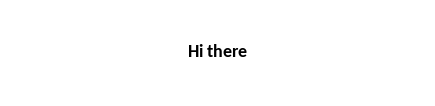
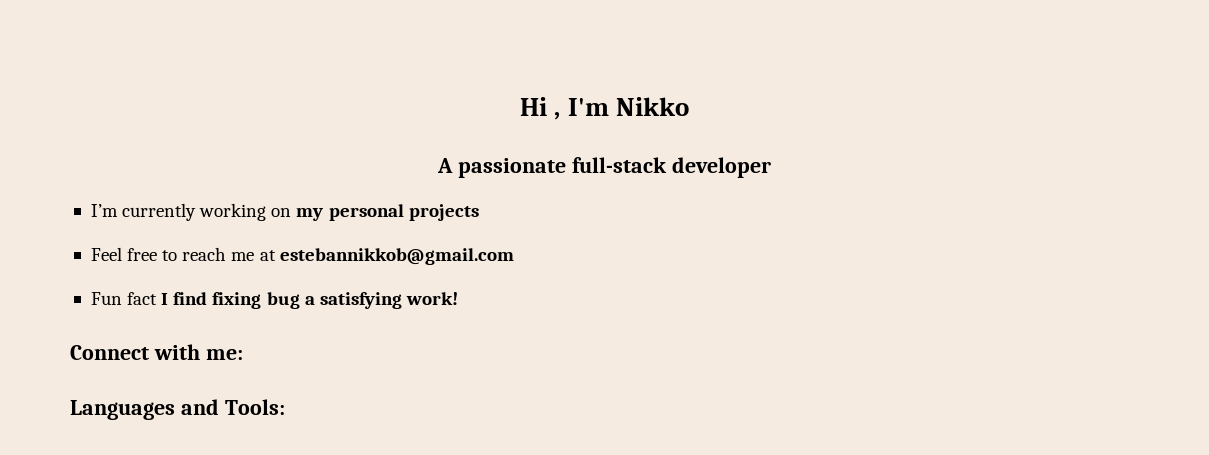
- Hi there
+ Hi , I'm Nikko
+ A passionate full-stack developer
+ I’m currently working on my personal projects
+ Feel free to reach me at estebannikkob@gmail.com
+ Fun fact I find fixing bug a satisfying work!
+ Connect with me:
+ Languages and Tools:

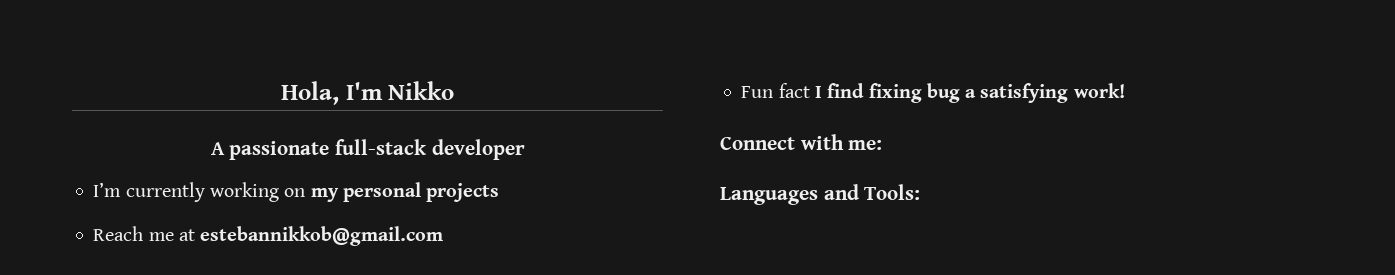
- Hi , I'm Nikko
+ Hola, I'm Nikko
- Feel free to reach me at estebannikkob@gmail.com
+ Reach me at estebannikkob@gmail.com

